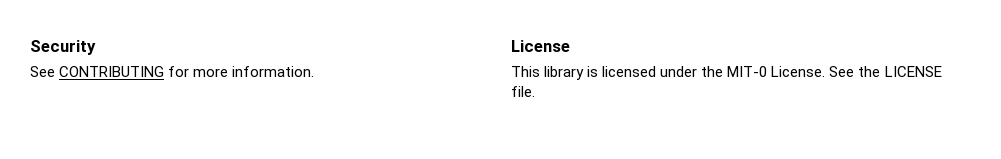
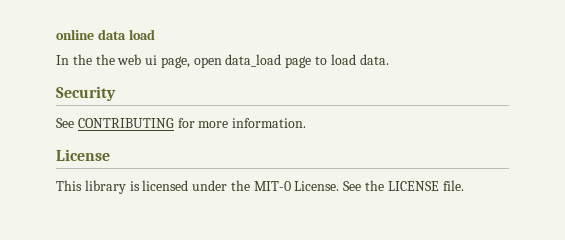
+ online data load
+ In the the web ui page, open data_load page to load data.

